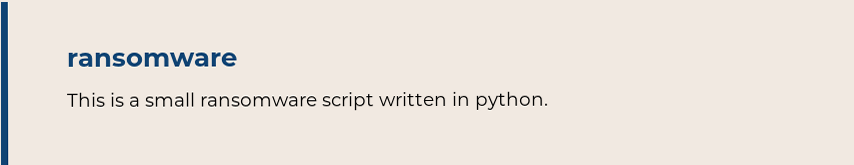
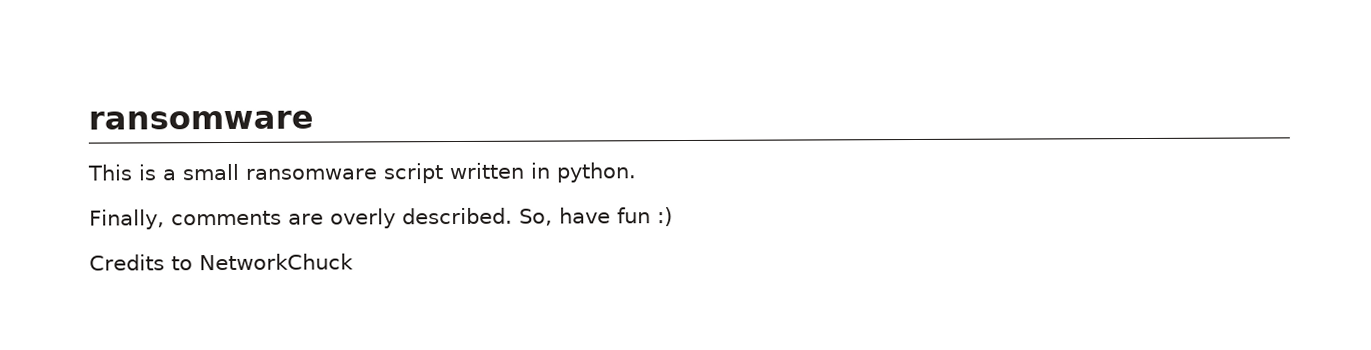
+ Finally, comments are overly described. So, have fun :)
+ Credits to NetworkChuck

